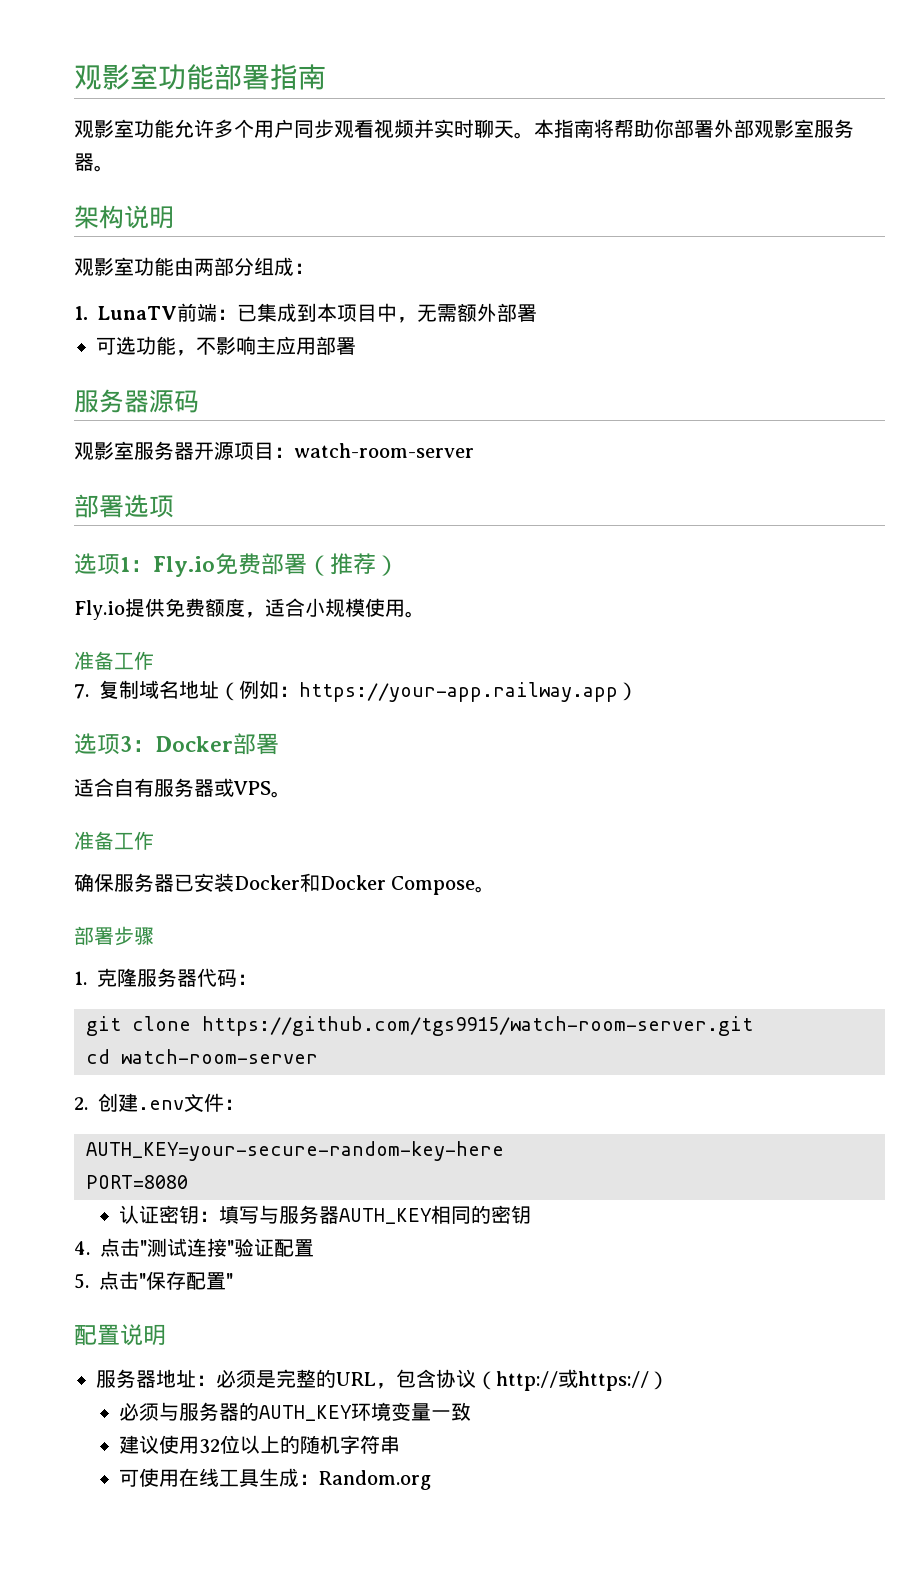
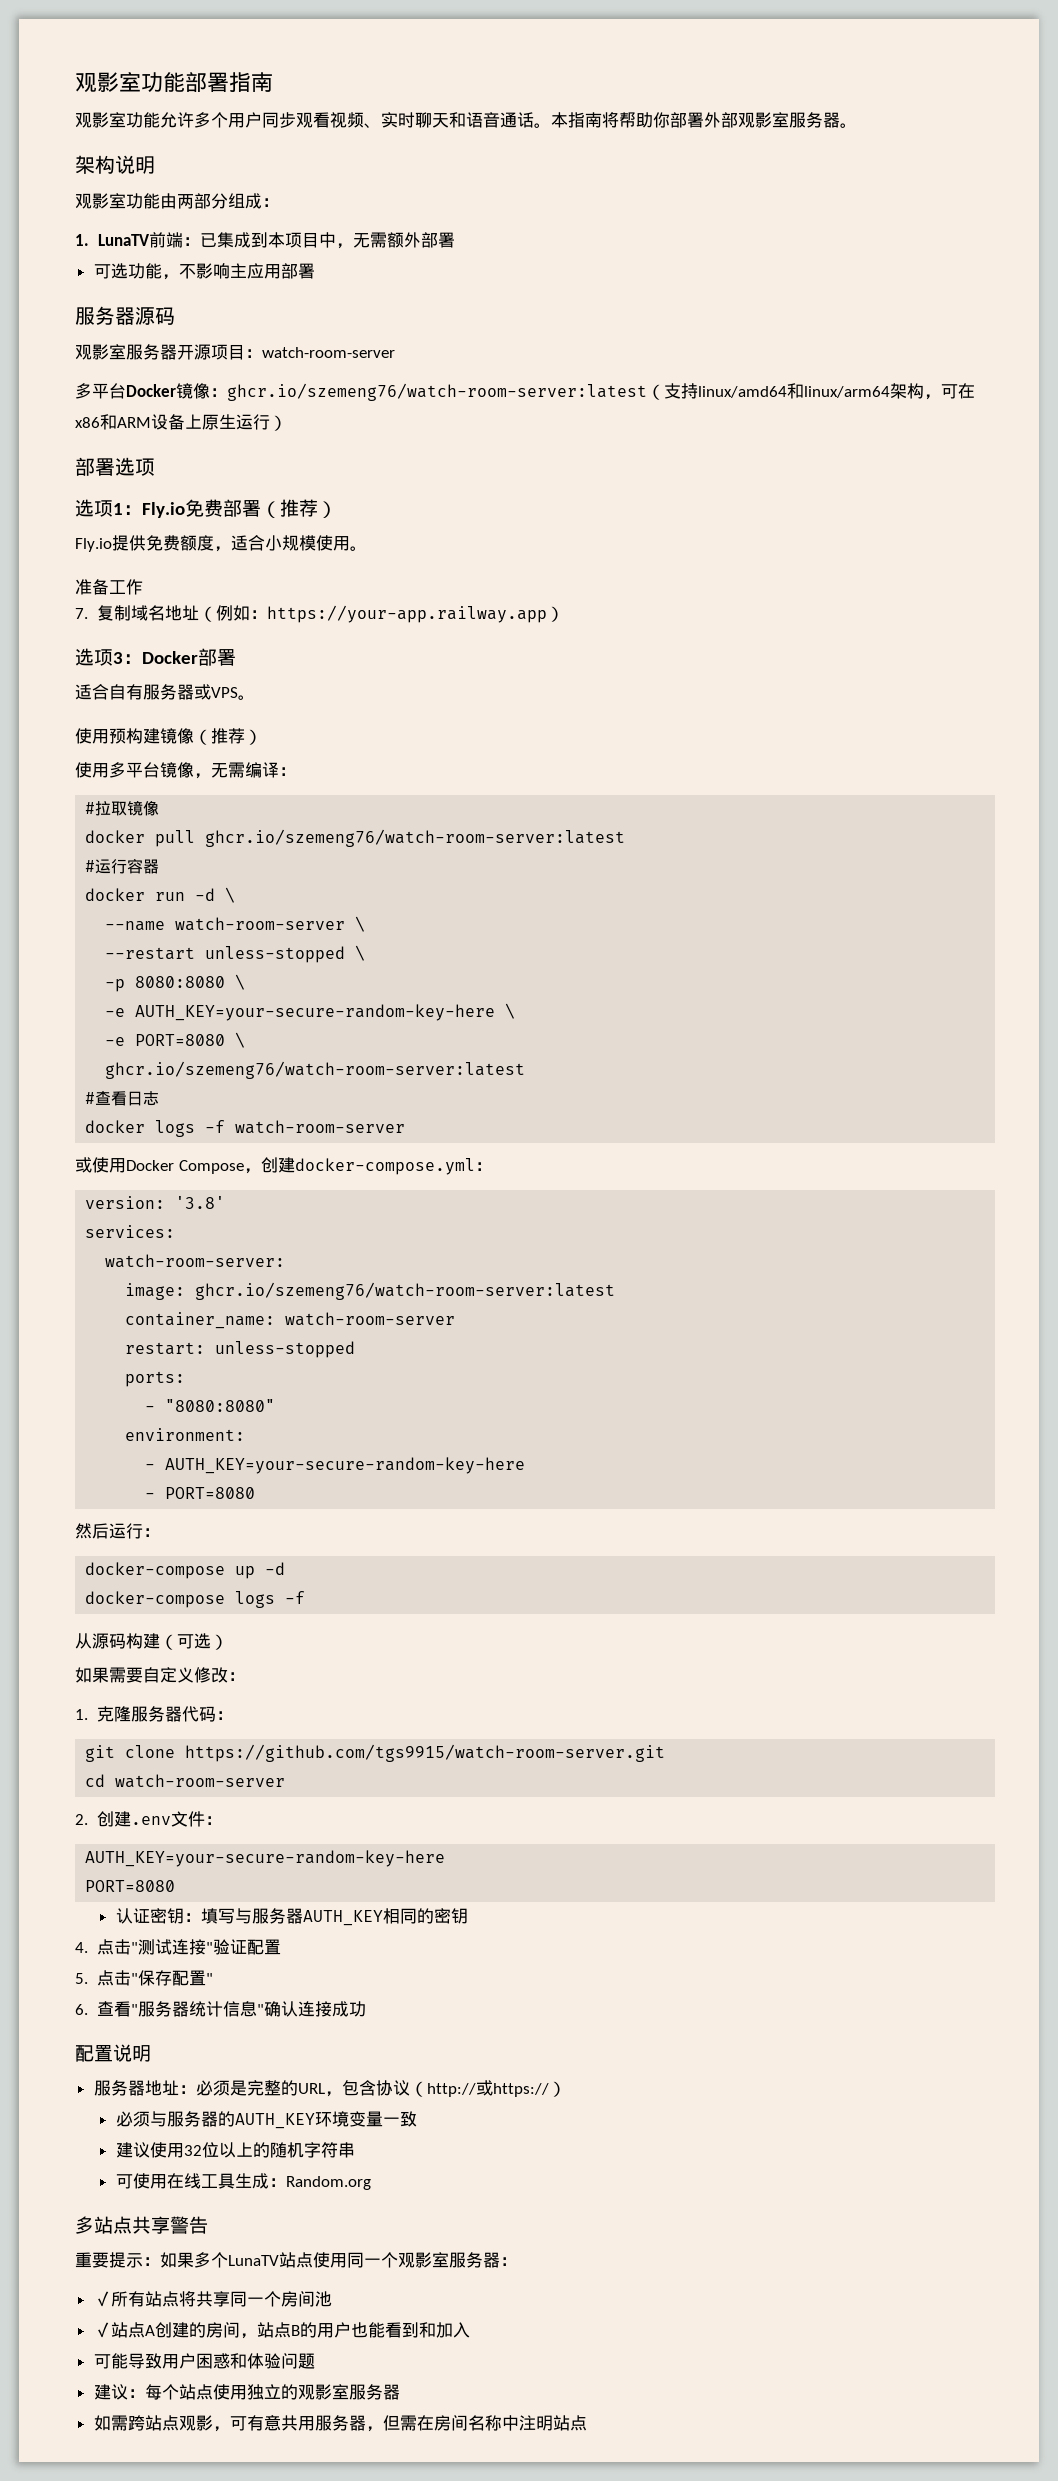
- 观影室功能允许多个用户同步观看视频并实时聊天。
+ 观影室功能允许多个用户同步观看视频、实时聊天和语音通话。
+ 多平台Docker镜像：ghcr.io/szemeng76/watch-room-server:latest（支持linux/amd64和linux/arm64架构，可在x86和ARM设备上原生运行）
  适合自有服务器或VPS。
- 准备工作
- 确保服务器已安装Docker和Docker Compose。
- 部署步骤
+ 使用预构建镜像（推荐）
+ 使用多平台镜像，无需编译：
+ #拉取镜像
+ docker pull ghcr.io/szemeng76/watch-room-server:latest
+ #运行容器
+ docker run -d \
+ --name watch-room-server \
+ --restart unless-stopped \
+ -p 8080:8080 \
+ -e AUTH_KEY=your-secure-random-key-here \
+ -e PORT=8080 \
+ ghcr.io/szemeng76/watch-room-server:latest
+ #查看日志
+ docker logs -f watch-room-server
+ 或使用Docker Compose，创建docker-compose.yml：
+ version: '3.8'
+ services:
+ watch-room-server:
+ image: ghcr.io/szemeng76/watch-room-server:latest
+ container_name: watch-room-server
+ restart: unless-stopped
+ ports:
+ - "8080:8080"
+ environment:
+ - AUTH_KEY=your-secure-random-key-here
+ - PORT=8080
+ 然后运行：
+ docker-compose up -d
+ docker-compose logs -f
+ 从源码构建（可选）
+ 如果需要自定义修改：
+ 6.查看"服务器统计信息"确认连接成功
+ 多站点共享警告
+ 重要提示：如果多个LunaTV站点使用同一个观影室服务器：
+ ✓所有站点将共享同一个房间池
+ ✓站点A创建的房间，站点B的用户也能看到和加入
+ 可能导致用户困惑和体验问题
+ 建议：每个站点使用独立的观影室服务器
+ 如需跨站点观影，可有意共用服务器，但需在房间名称中注明站点

